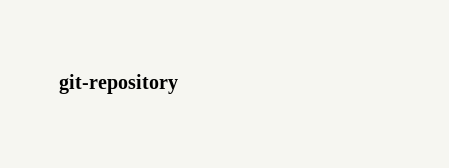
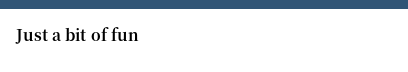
- git-repository
+ Just a bit of fun

